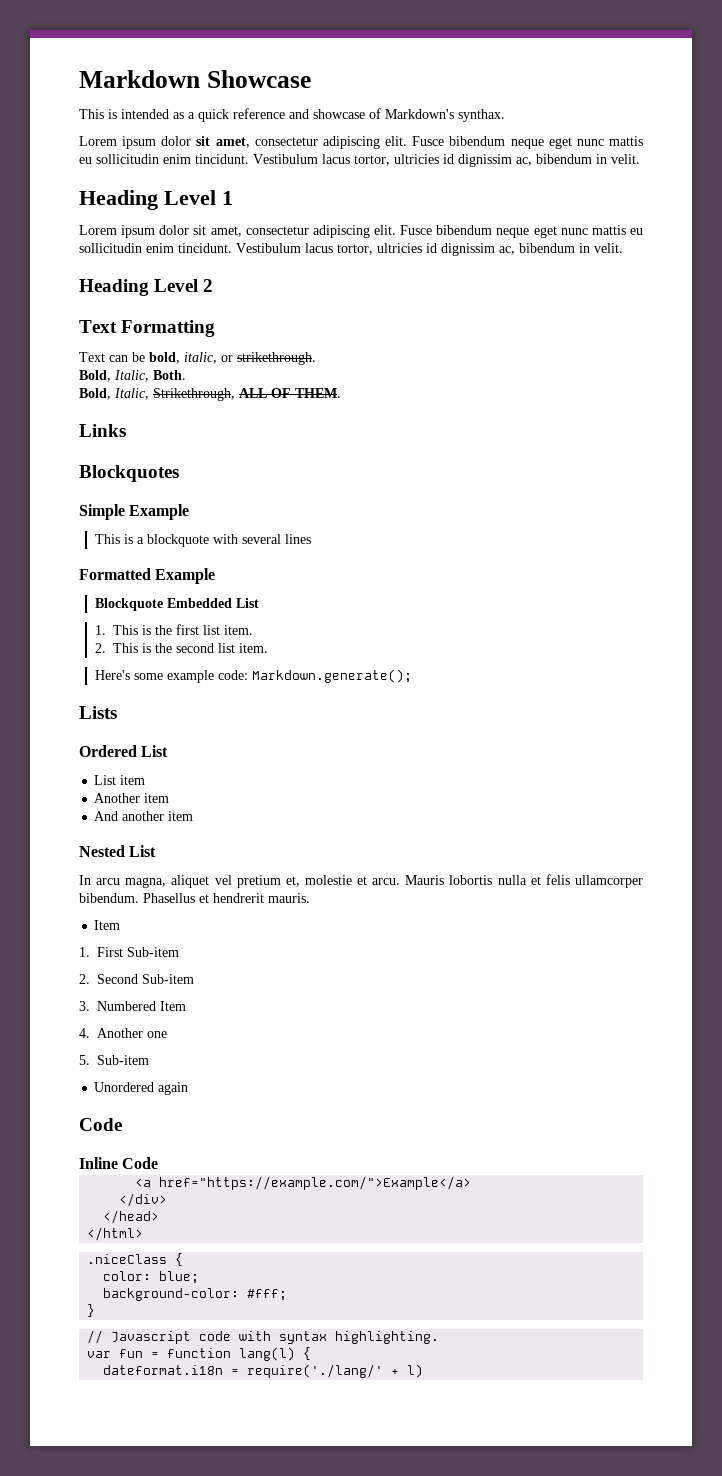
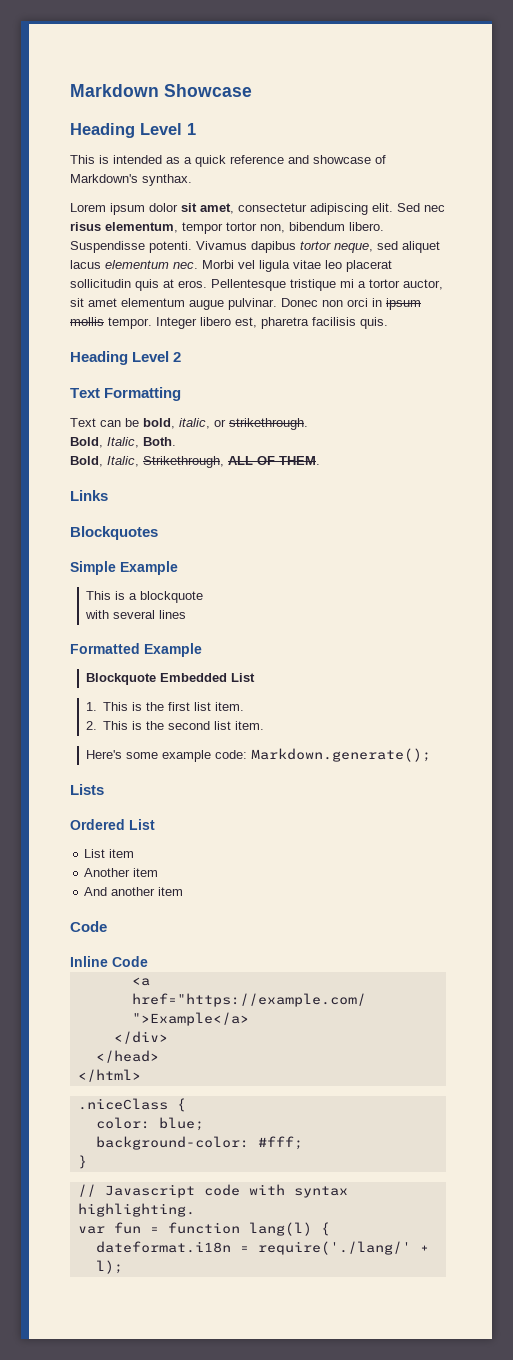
+ Heading Level 1
  This is intended as a quick reference and showcase of Markdown's synthax.
- Lorem ipsum dolor sit amet, consectetur adipiscing elit. Fusce bibendum neque eget nunc mattis eu sollicitudin enim tincidunt. Vestibulum lacus tortor, ultricies id dignissim ac, bibendum in velit.
- Heading Level 1
- Lorem ipsum dolor sit amet, consectetur adipiscing elit. Fusce bibendum neque eget nunc mattis eu sollicitudin enim tincidunt. Vestibulum lacus tortor, ultricies id dignissim ac, bibendum in velit.
+ Lorem ipsum dolor sit amet, consectetur adipiscing elit. Sed nec risus elementum, tempor tortor non, bibendum libero. Suspendisse potenti. Vivamus dapibus tortor neque, sed aliquet lacus elementum nec. Morbi vel ligula vitae leo placerat sollicitudin quis at eros. Pellentesque tristique mi a tortor auctor, sit amet elementum augue pulvinar. Donec non orci in ipsum mollis tempor. Integer libero est, pharetra facilisis quis.
- This is a blockquote with several lines
+ This is a blockquote
+ with several lines
- Nested List
- In arcu magna, aliquet vel pretium et, molestie et arcu. Mauris lobortis nulla et felis ullamcorper bibendum. Phasellus et hendrerit mauris.
- Item
- 1. First Sub-item
- 2. Second Sub-item
- 3. Numbered Item
- 4. Another one
- 5. Sub-item
- Unordered again
- dateformat.i18n = require('./lang/' + l)
+ dateformat.i18n = require('./lang/' + l);

